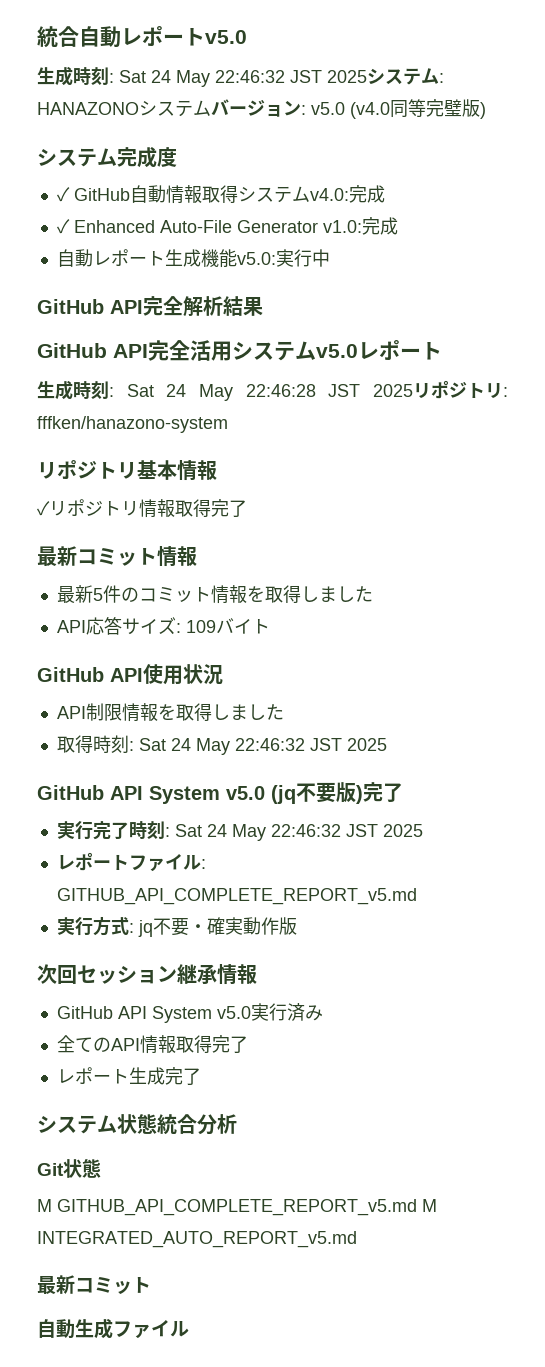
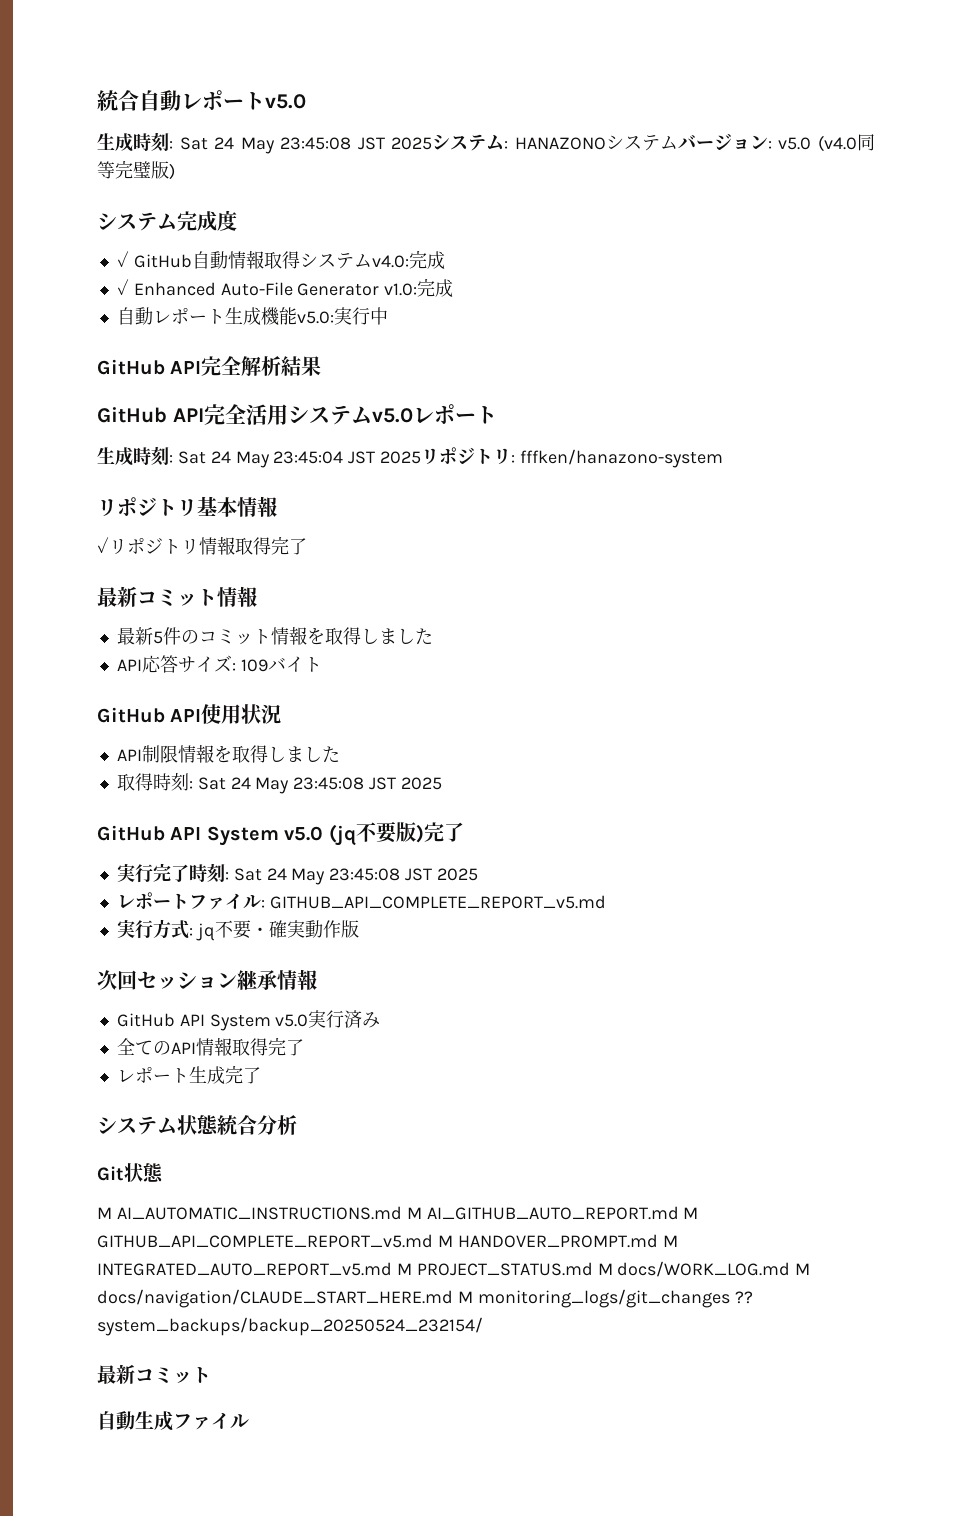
- 生成時刻: Sat 24 May 22:46:32 JST 2025システム: HANAZONOシステムバージョン: v5.0 (v4.0同等完璧版)
+ 生成時刻: Sat 24 May 23:45:08 JST 2025システム: HANAZONOシステムバージョン: v5.0 (v4.0同等完璧版)
- 生成時刻: Sat 24 May 22:46:28 JST 2025リポジトリ: fffken/hanazono-system
+ 生成時刻: Sat 24 May 23:45:04 JST 2025リポジトリ: fffken/hanazono-system
- 取得時刻: Sat 24 May 22:46:32 JST 2025
+ 取得時刻: Sat 24 May 23:45:08 JST 2025
- 実行完了時刻: Sat 24 May 22:46:32 JST 2025
+ 実行完了時刻: Sat 24 May 23:45:08 JST 2025
- M GITHUB_API_COMPLETE_REPORT_v5.md M INTEGRATED_AUTO_REPORT_v5.md
+ M AI_AUTOMATIC_INSTRUCTIONS.md M AI_GITHUB_AUTO_REPORT.md M GITHUB_API_COMPLETE_REPORT_v5.md M HANDOVER_PROMPT.md M INTEGRATED_AUTO_REPORT_v5.md M PROJECT_STATUS.md M docs/WORK_LOG.md M docs/navigation/CLAUDE_START_HERE.md M monitoring_logs/git_changes ?? system_backups/backup_20250524_232154/

